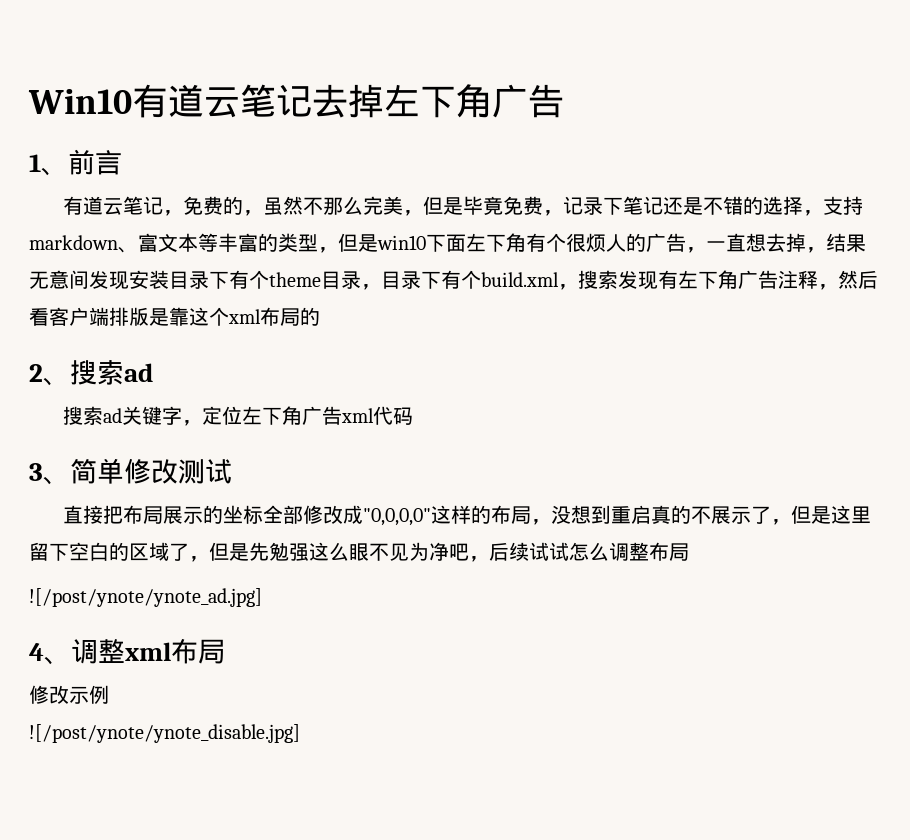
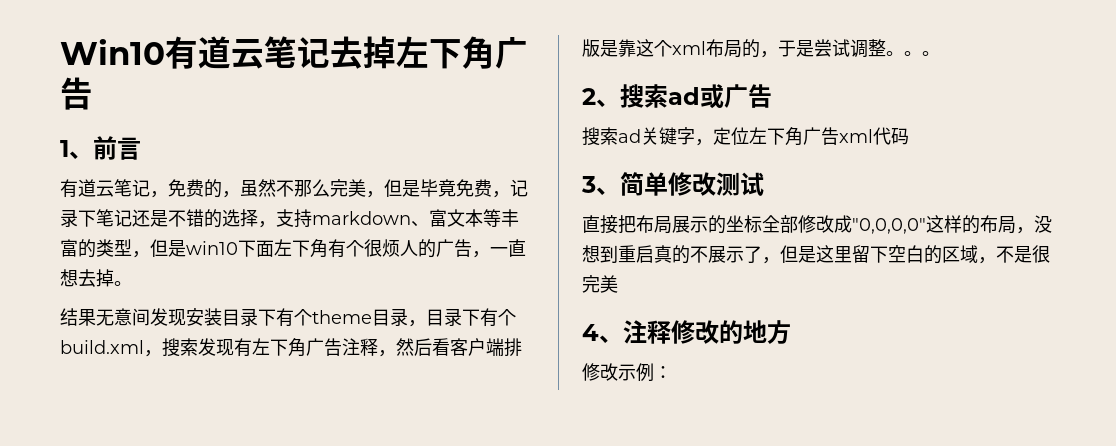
- 有道云笔记，免费的，虽然不那么完美，但是毕竟免费，记录下笔记还是不错的选择，支持markdown、富文本等丰富的类型，但是win10下面左下角有个很烦人的广告，一直想去掉，结果无意间发现安装目录下有个theme目录，目录下有个build.xml，搜索发现有左下角广告注释，然后看客户端排版是靠这个xml布局的
+ 有道云笔记，免费的，虽然不那么完美，但是毕竟免费，记录下笔记还是不错的选择，支持markdown、富文本等丰富的类型，但是win10下面左下角有个很烦人的广告，一直想去掉。
+ 结果无意间发现安装目录下有个theme目录，目录下有个build.xml，搜索发现有左下角广告注释，然后看客户端排版是靠这个xml布局的，于是尝试调整。。。
- 2、搜索ad
+ 2、搜索ad或广告
- 直接把布局展示的坐标全部修改成"0,0,0,0"这样的布局，没想到重启真的不展示了，但是这里留下空白的区域了，但是先勉强这么眼不见为净吧，后续试试怎么调整布局
- ![/post/ynote/ynote_ad.jpg]
- 4、调整xml布局
+ 直接把布局展示的坐标全部修改成"0,0,0,0"这样的布局，没想到重启真的不展示了，但是这里留下空白的区域，不是很完美
+ 4、注释修改的地方
- 修改示例
- ![/post/ynote/ynote_disable.jpg]
+ 修改示例：

